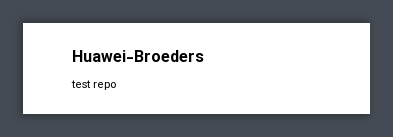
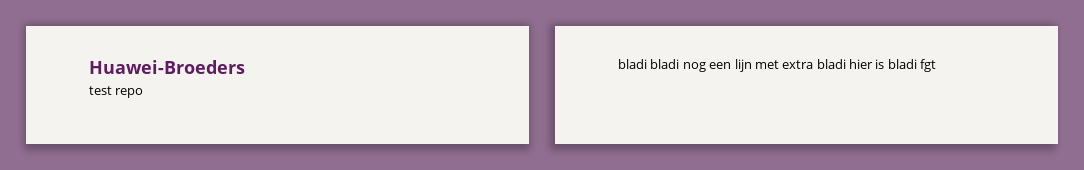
+ bladi bladi nog een lijn met extra bladi hier is bladi fgt

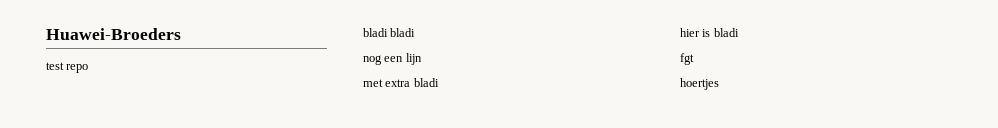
- bladi bladi nog een lijn met extra bladi hier is bladi fgt
+ bladi bladi
+ nog een lijn
+ met extra bladi
+ hier is bladi
+ fgt
+ hoertjes

